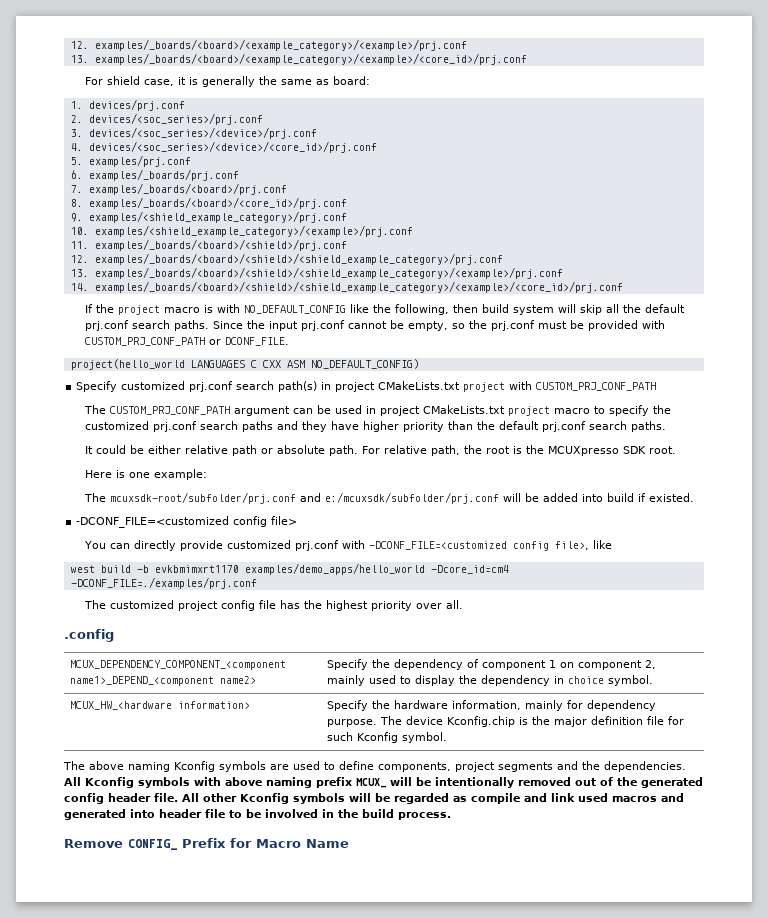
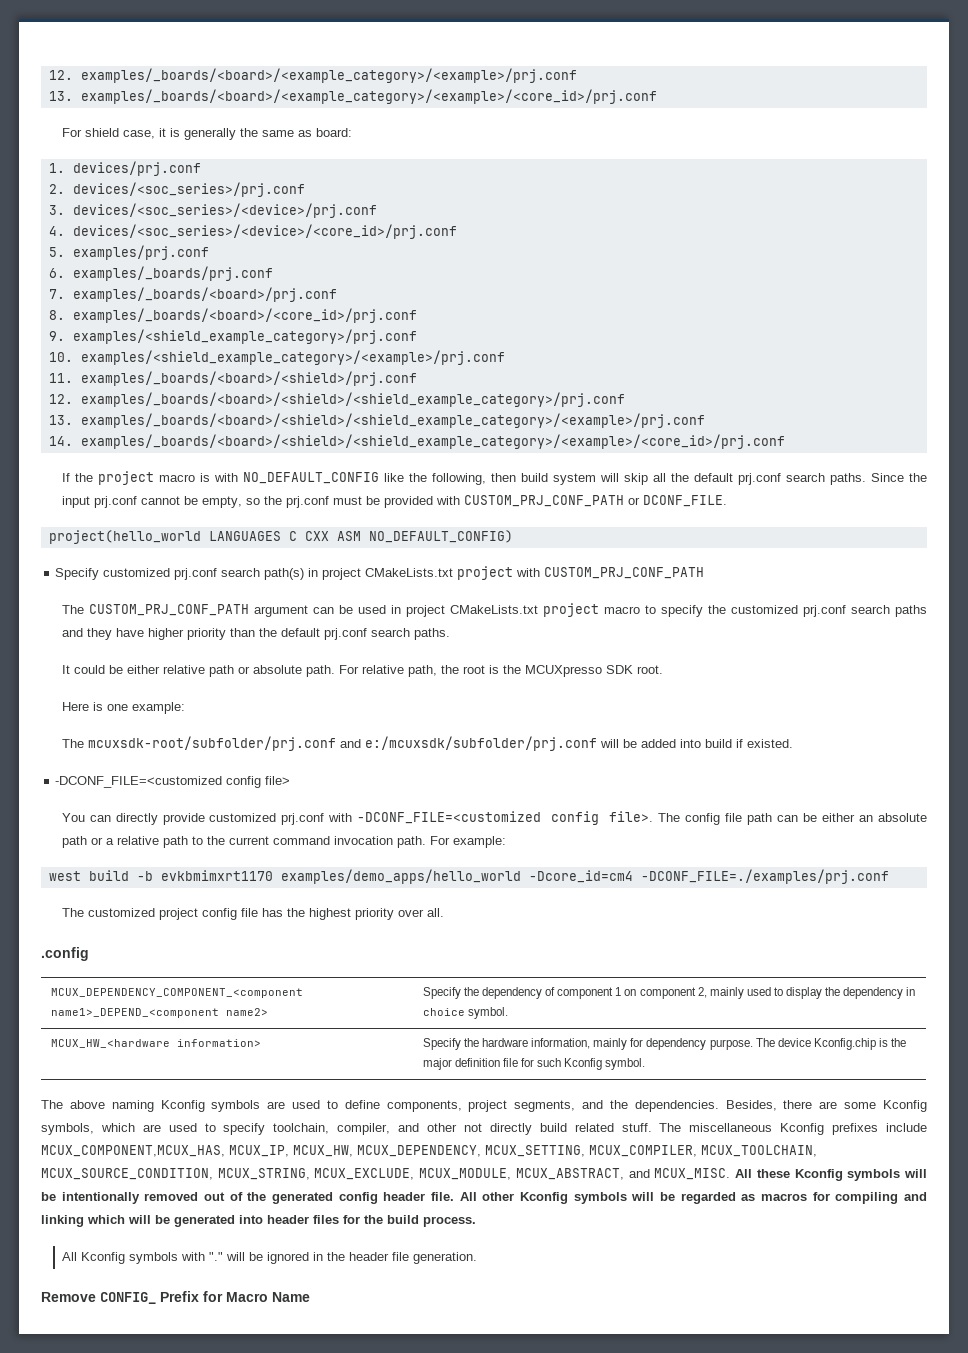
- You can directly provide customized prj.conf with -DCONF_FILE=<customized config file>, like
+ You can directly provide customized prj.conf with -DCONF_FILE=<customized config file>. The config file path can be either an absolute path or a relative path to the current command invocation path. For example:
- The above naming Kconfig symbols are used to define components, project segments and the dependencies.
+ The above naming Kconfig symbols are used to define components, project segments, and the dependencies.
- All Kconfig symbols with above naming prefix MCUX_ will be intentionally removed out of the generated config header file.
+ Besides, there are some Kconfig symbols, which are used to specify toolchain, compiler, and other not directly build related stuff. The miscellaneous Kconfig prefixes include MCUX_COMPONENT,MCUX_HAS, MCUX_IP, MCUX_HW, MCUX_DEPENDENCY, MCUX_SETTING, MCUX_COMPILER, MCUX_TOOLCHAIN, MCUX_SOURCE_CONDITION, MCUX_STRING, MCUX_EXCLUDE, MCUX_MODULE, MCUX_ABSTRACT, and MCUX_MISC. All these Kconfig symbols will be intentionally removed out of the generated config header file.
- All other Kconfig symbols will be regarded as compile and link used macros and generated into header file to be involved in the build process.
+ All other Kconfig symbols will be regarded as macros for compiling and linking which will be generated into header files for the build process.
+ All Kconfig symbols with "." will be ignored in the header file generation.

